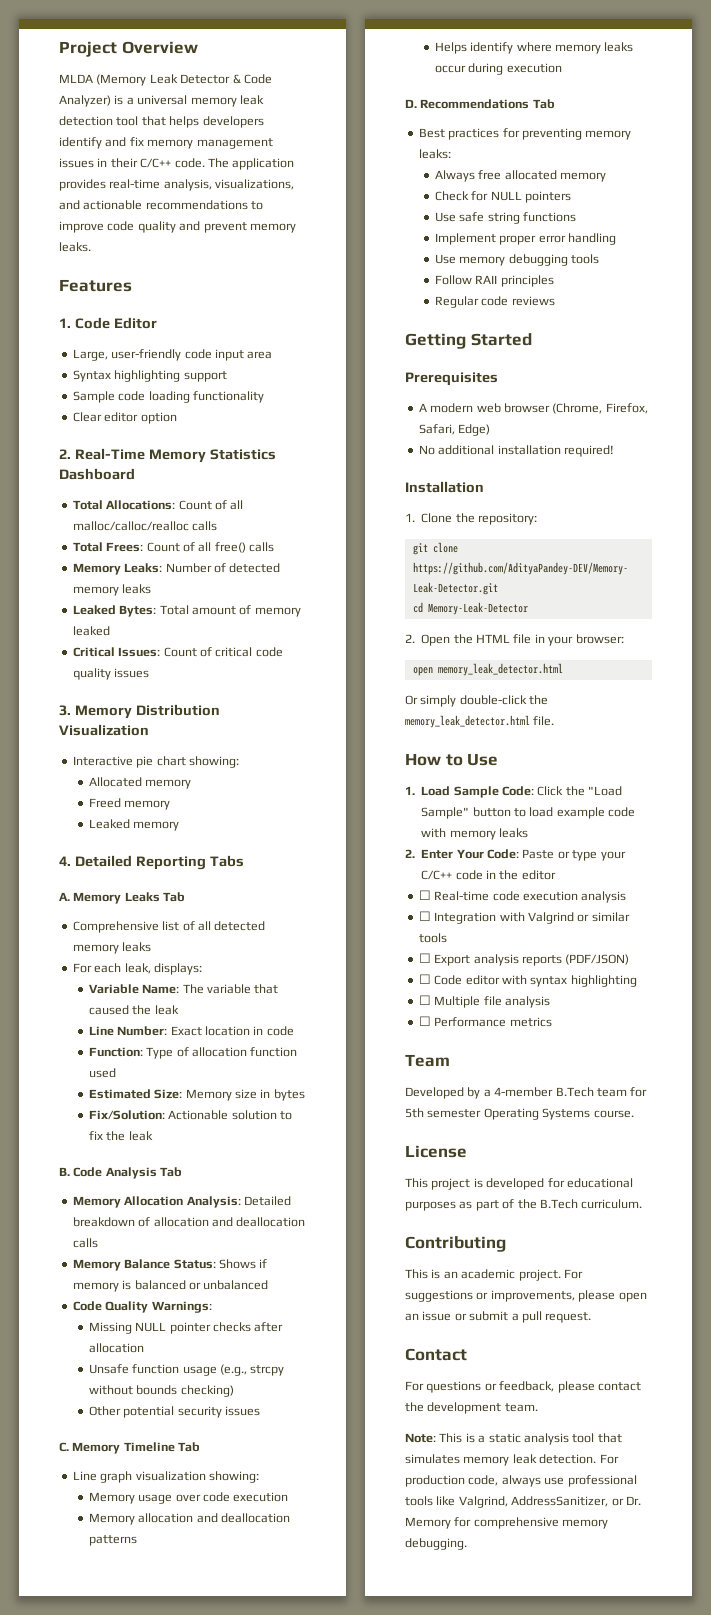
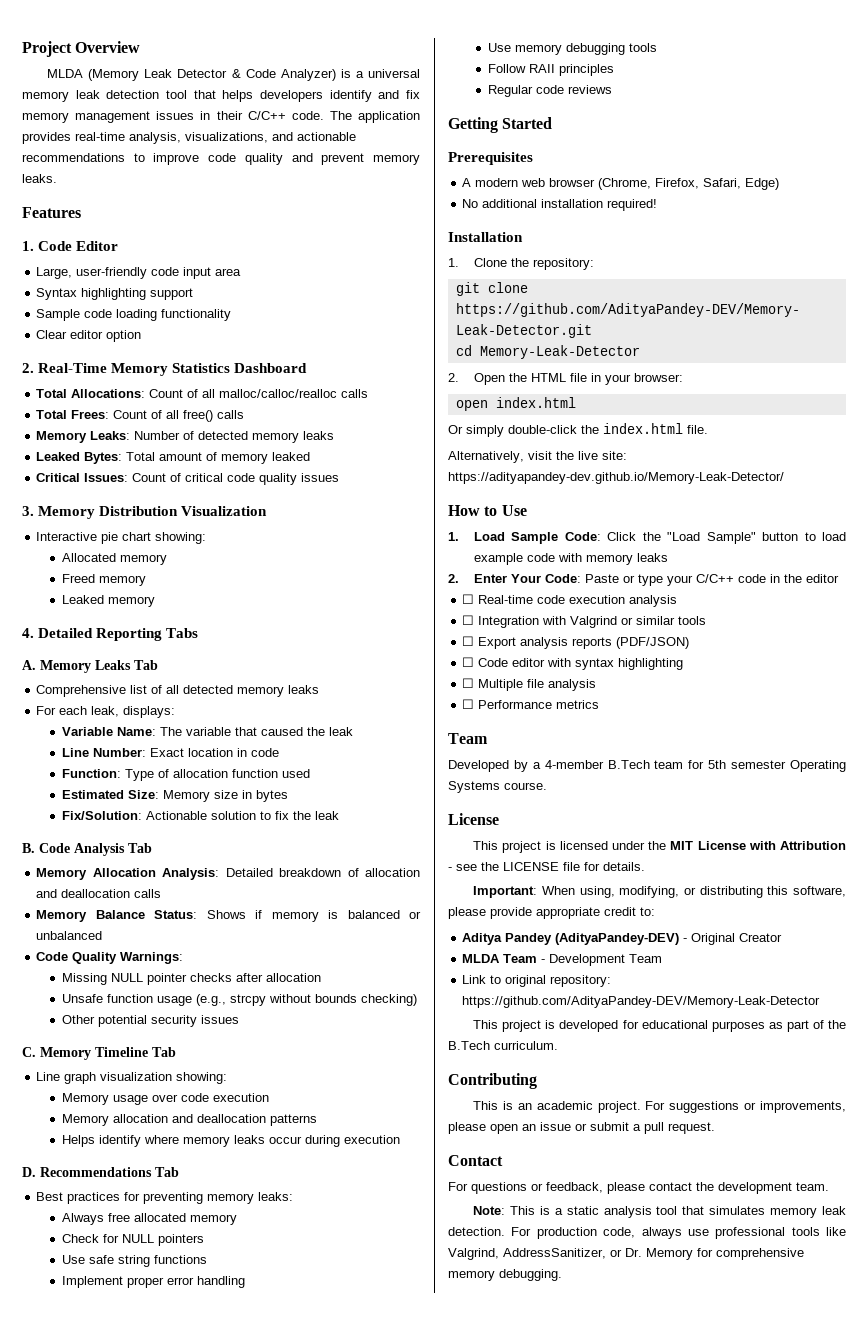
- open memory_leak_detector.html
+ open index.html
- Or simply double-click the memory_leak_detector.html file.
+ Or simply double-click the index.html file.
+ Alternatively, visit the live site: https://adityapandey-dev.github.io/Memory-Leak-Detector/
+ This project is licensed under the MIT License with Attribution - see the LICENSE file for details.
+ Important: When using, modifying, or distributing this software, please provide appropriate credit to:
+ Aditya Pandey (AdityaPandey-DEV) - Original Creator
+ MLDA Team - Development Team
+ Link to original repository: https://github.com/AdityaPandey-DEV/Memory-Leak-Detector

